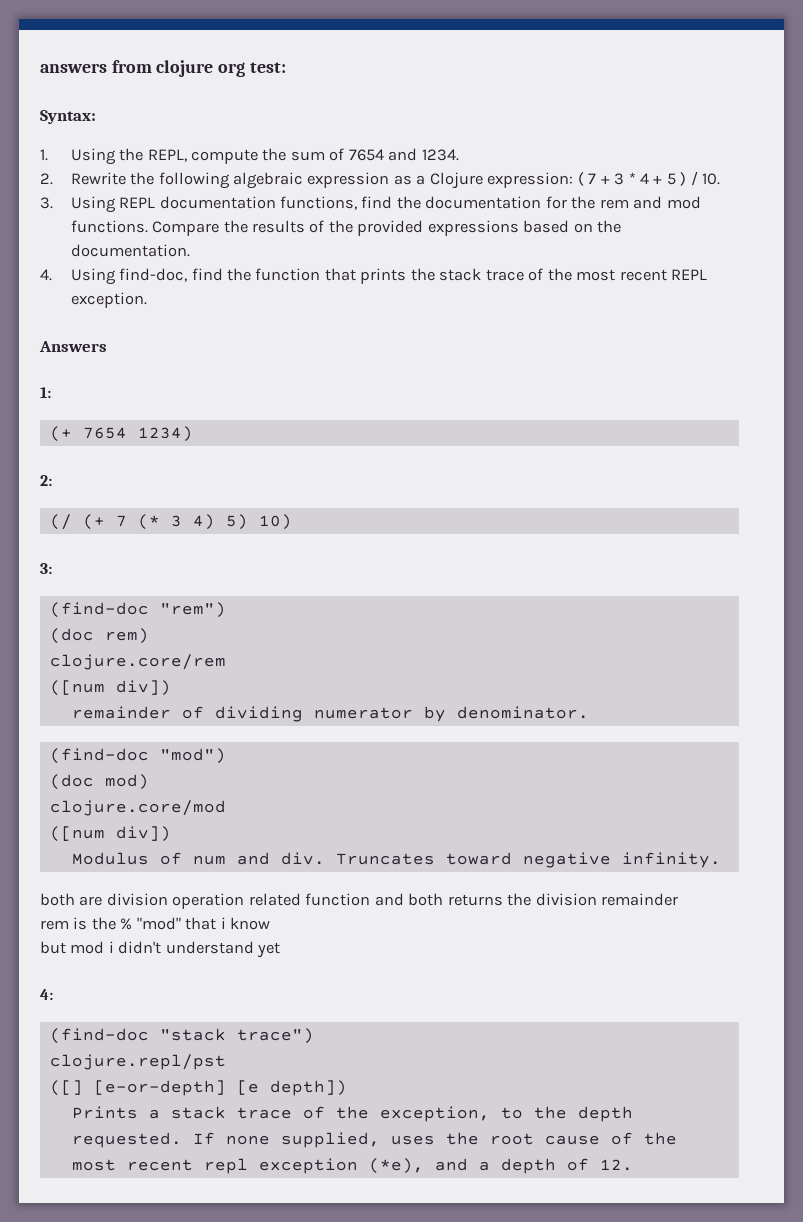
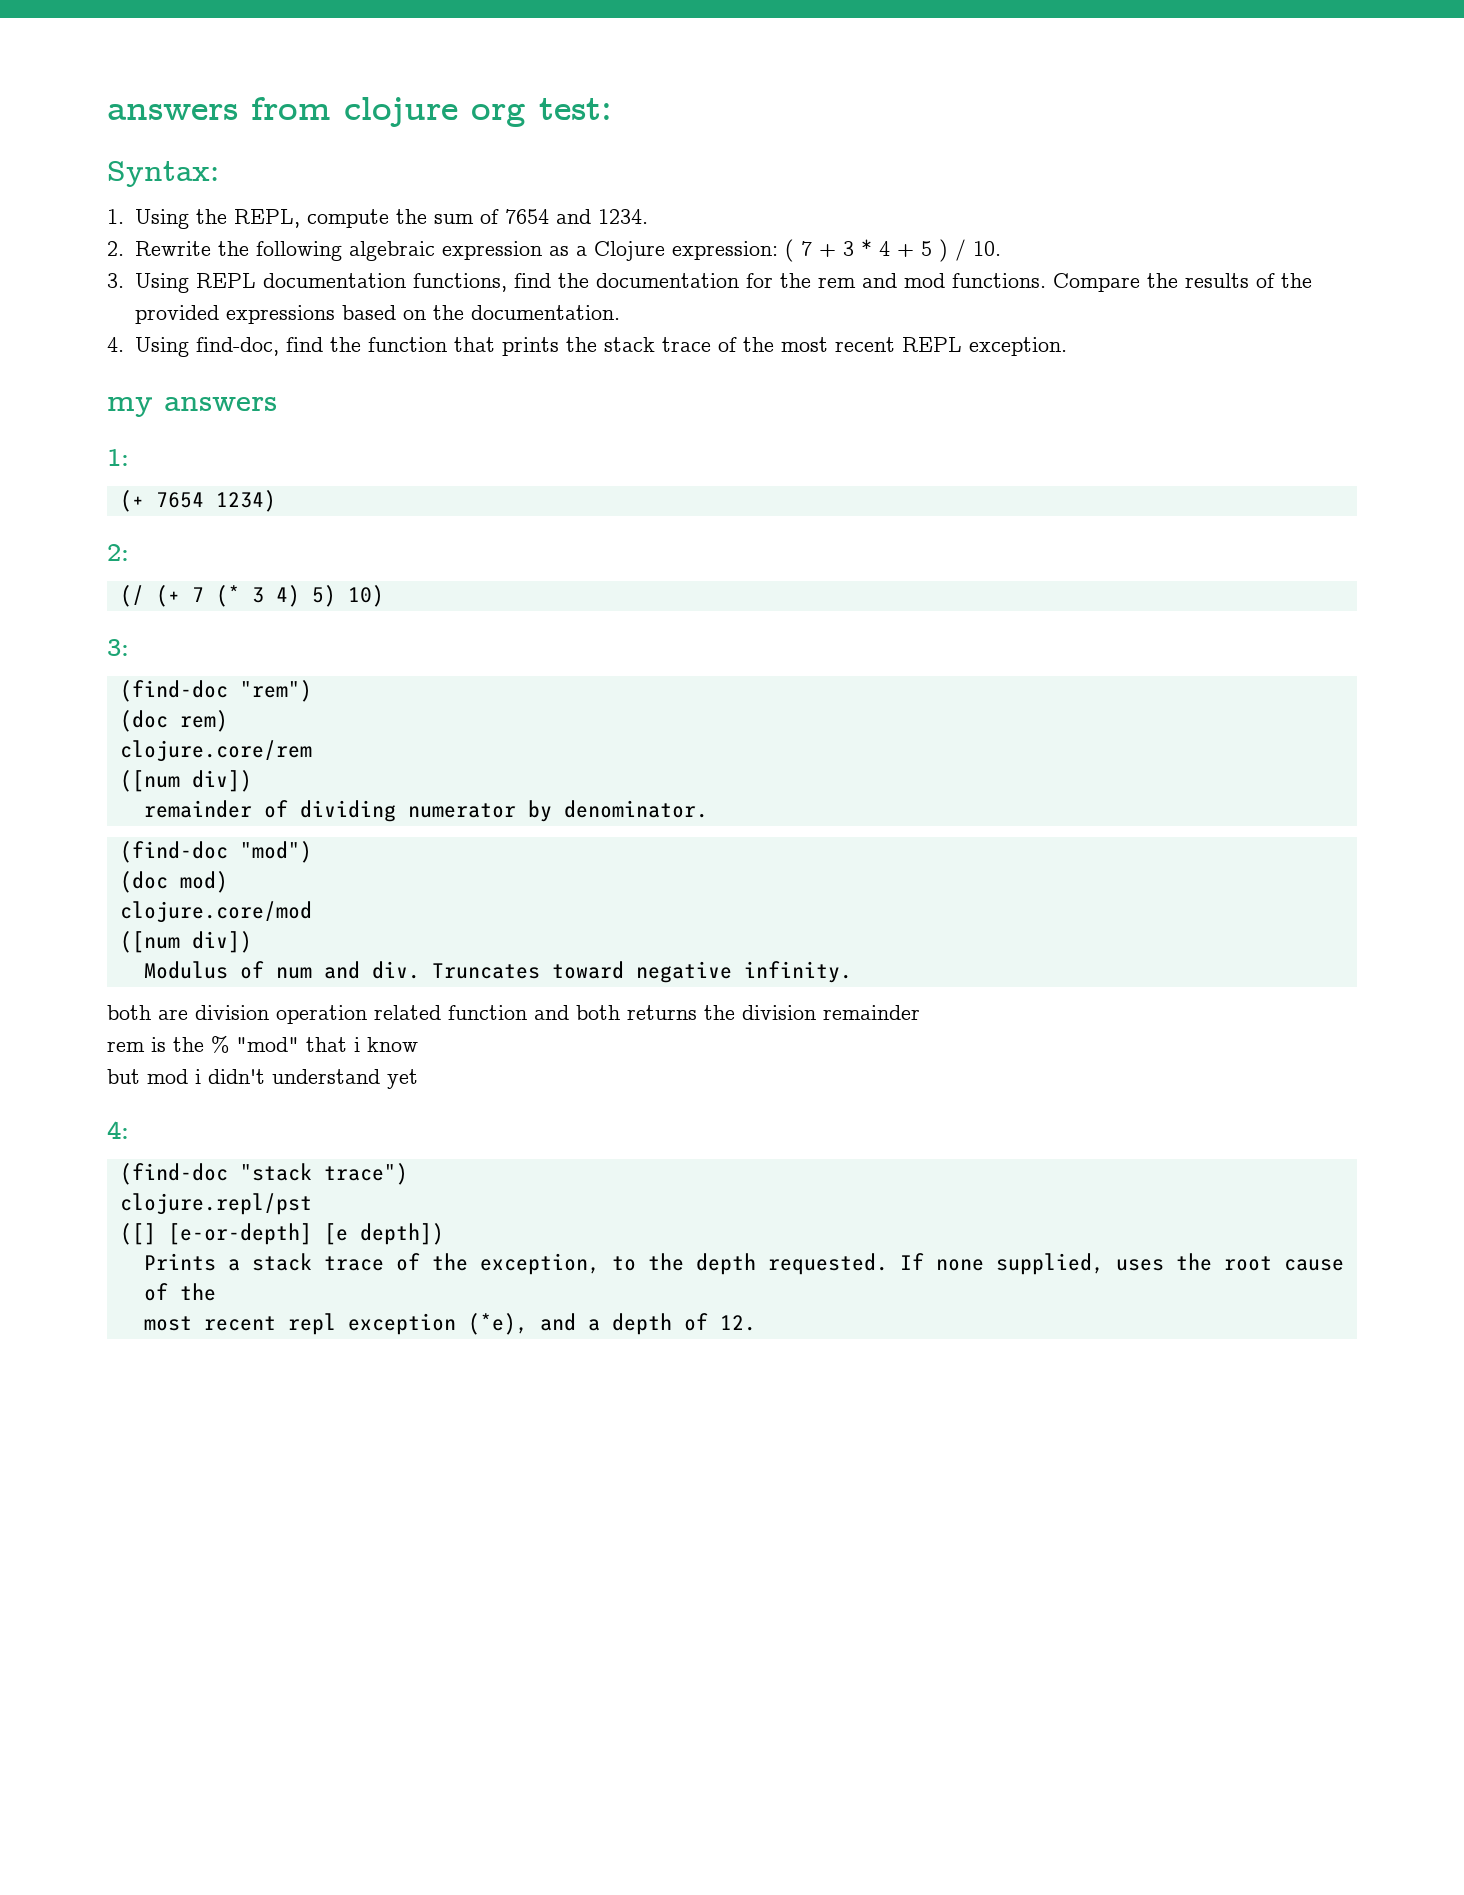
- Answers
+ my answers

